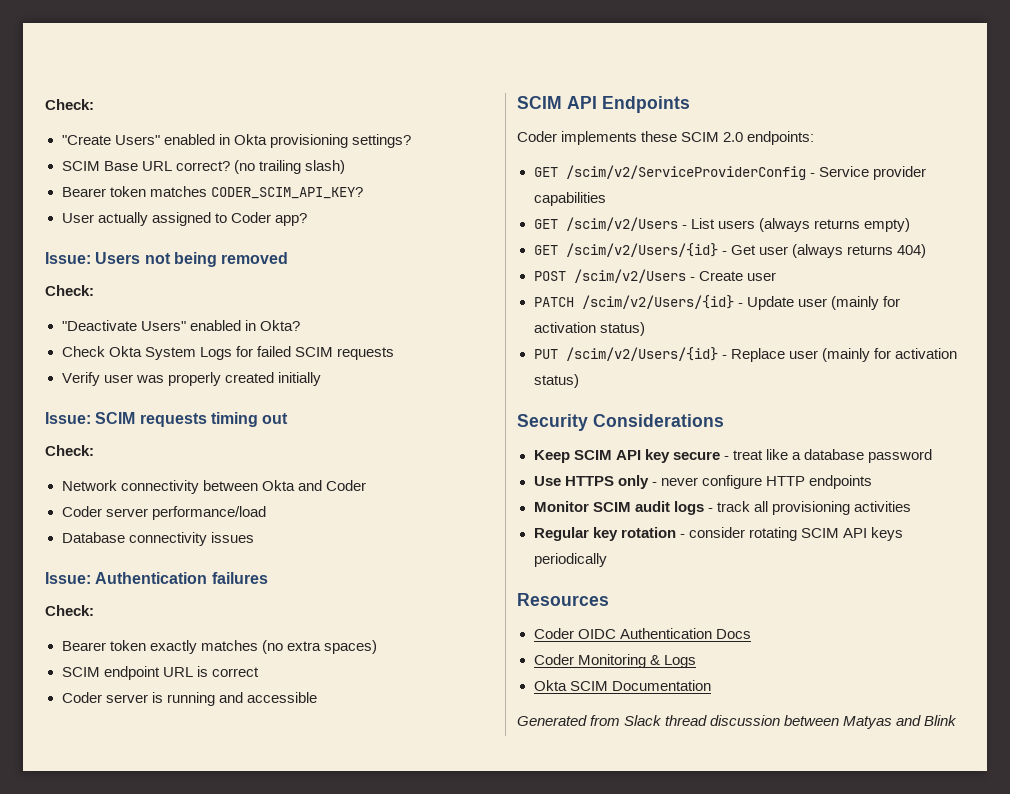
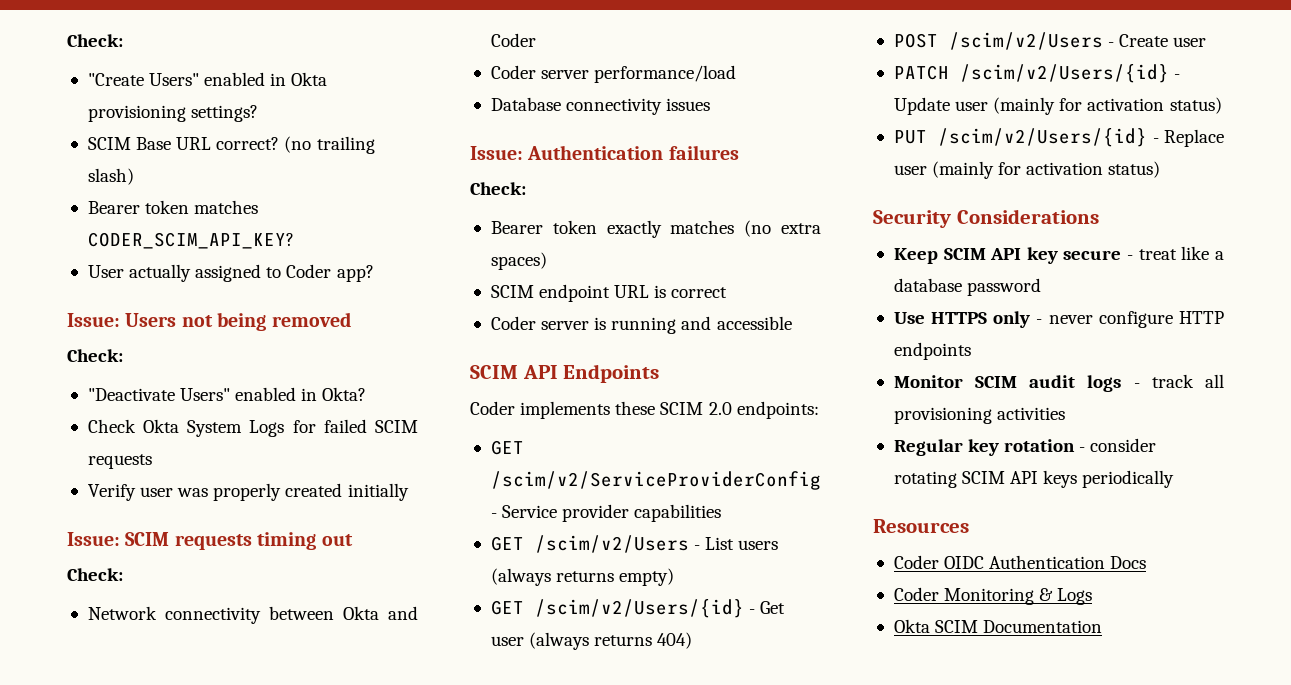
- Generated from Slack thread discussion between Matyas and Blink

